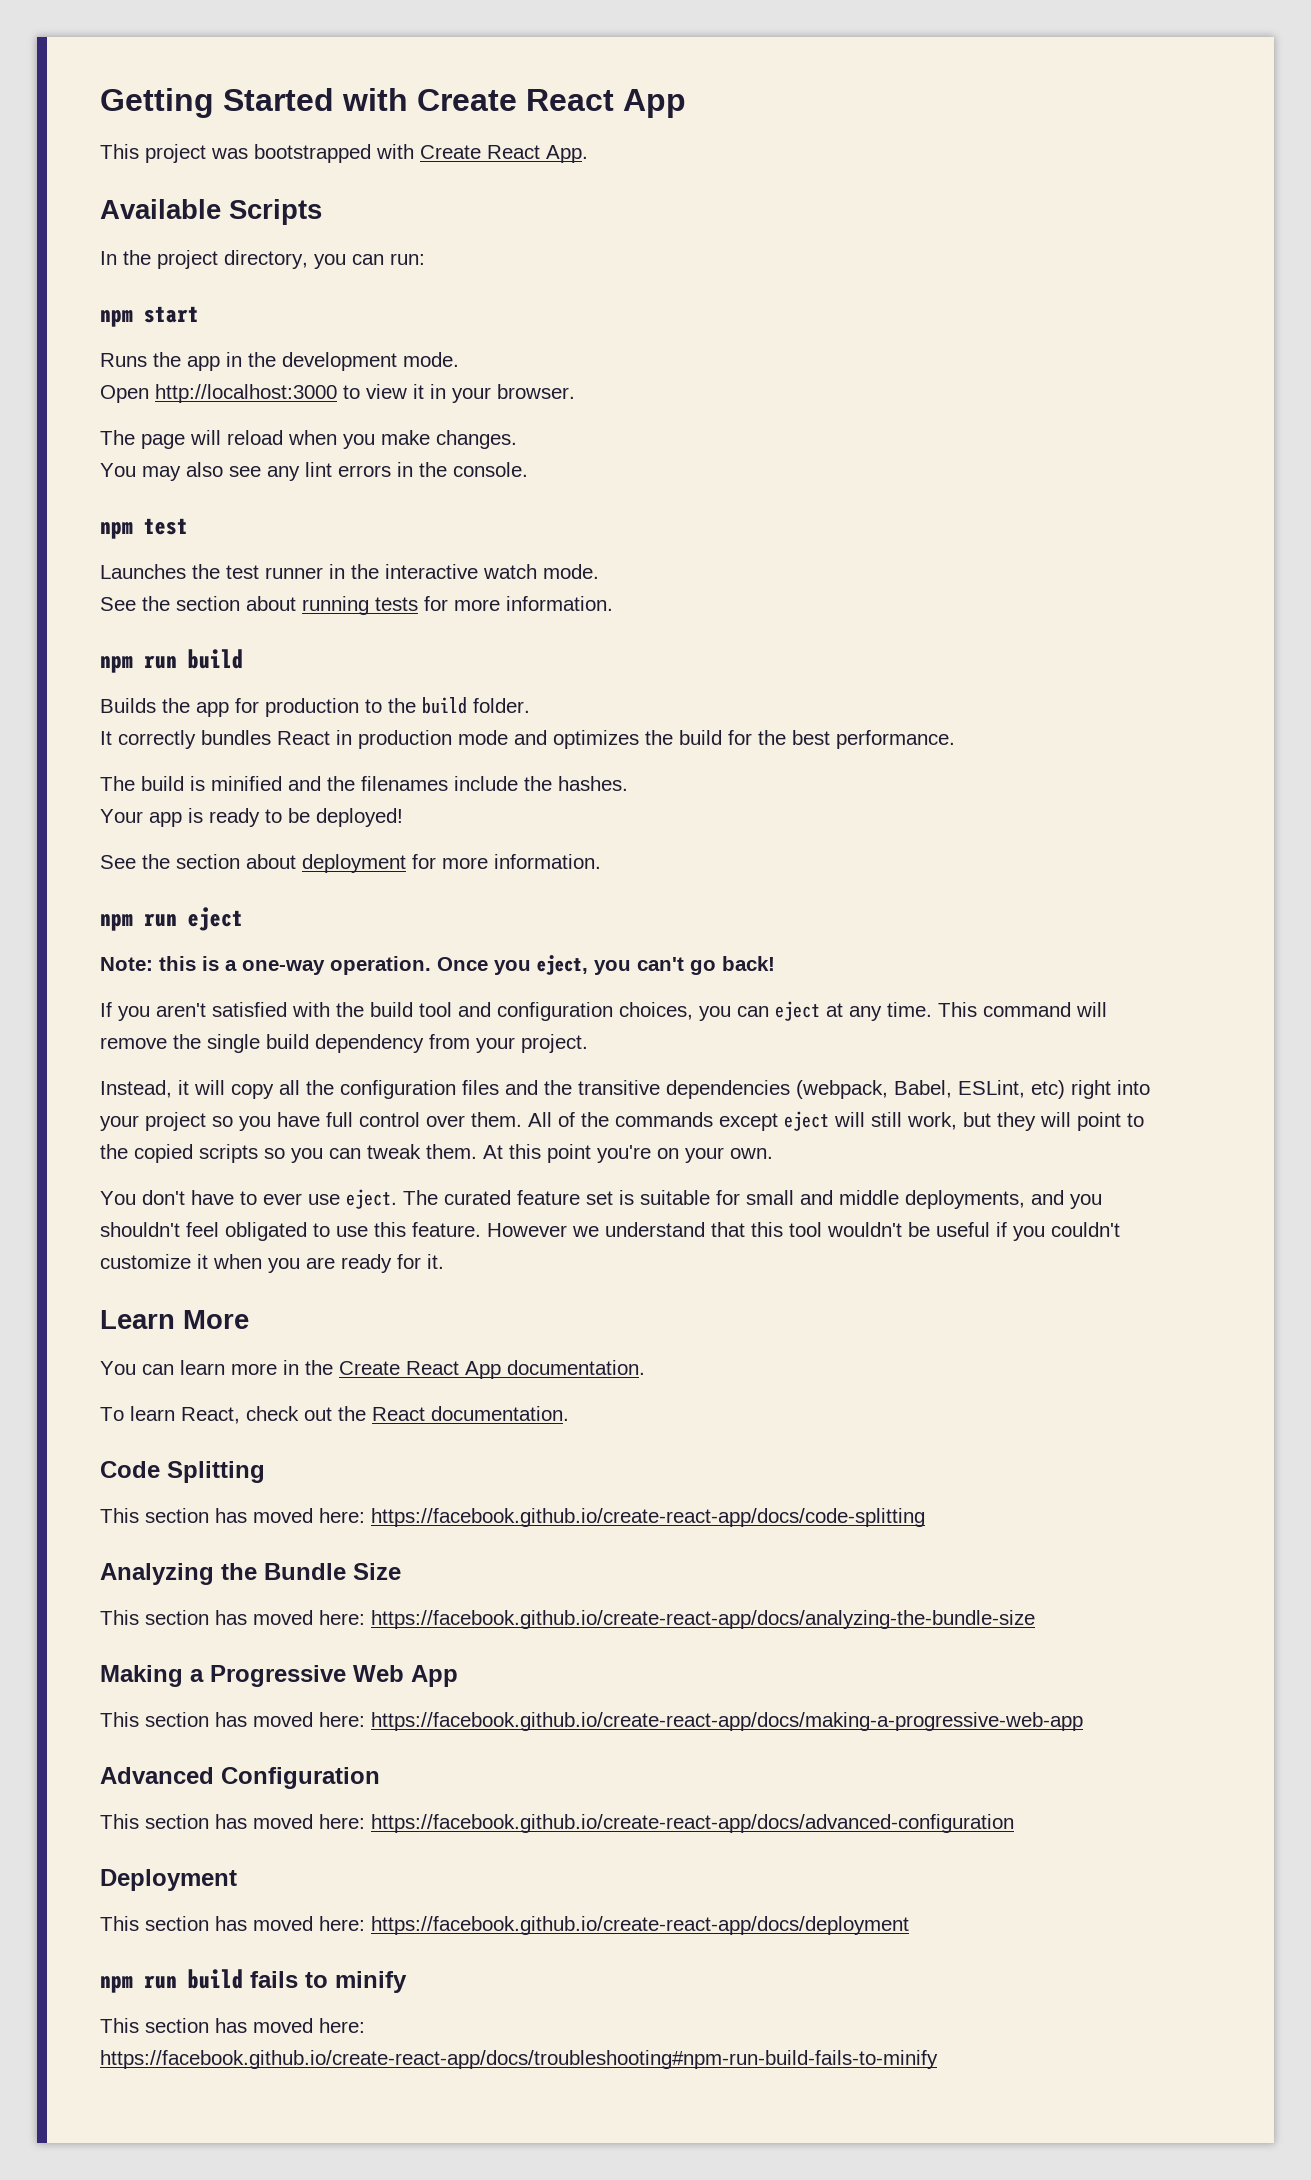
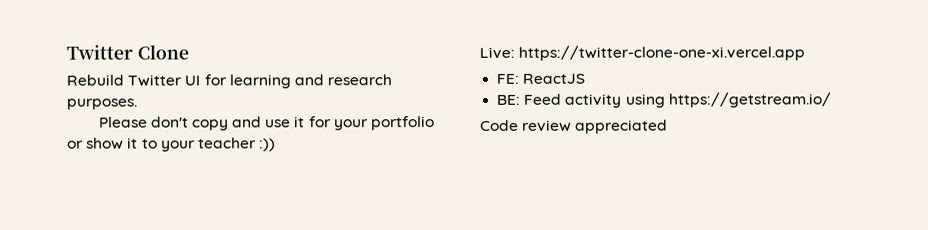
- Getting Started with Create React App
- This project was bootstrapped with Create React App.
- Available Scripts
- In the project directory, you can run:
- npm start
- Runs the app in the development mode.
- Open http://localhost:3000 to view it in your browser.
- The page will reload when you make changes.
- You may also see any lint errors in the console.
- npm test
- Launches the test runner in the interactive watch mode.
- See the section about running tests for more information.
- npm run build
- Builds the app for production to the build folder.
- It correctly bundles React in production mode and optimizes the build for the best performance.
- The build is minified and the filenames include the hashes.
- Your app is ready to be deployed!
- See the section about deployment for more information.
- npm run eject
- Note: this is a one-way operation. Once you eject, you can't go back!
- If you aren't satisfied with the build tool and configuration choices, you can eject at any time. This command will remove the single build dependency from your project.
- Instead, it will copy all the configuration files and the transitive dependencies (webpack, Babel, ESLint, etc) right into your project so you have full control over them. All of the commands except eject will still work, but they will point to the copied scripts so you can tweak them. At this point you're on your own.
- You don't have to ever use eject. The curated feature set is suitable for small and middle deployments, and you shouldn't feel obligated to use this feature. However we understand that this tool wouldn't be useful if you couldn't customize it when you are ready for it.
- Learn More
- You can learn more in the Create React App documentation.
- To learn React, check out the React documentation.
- Code Splitting
- This section has moved here: https://facebook.github.io/create-react-app/docs/code-splitting
- Analyzing the Bundle Size
- This section has moved here: https://facebook.github.io/create-react-app/docs/analyzing-the-bundle-size
- Making a Progressive Web App
- This section has moved here: https://facebook.github.io/create-react-app/docs/making-a-progressive-web-app
- Advanced Configuration
- This section has moved here: https://facebook.github.io/create-react-app/docs/advanced-configuration
- Deployment
- This section has moved here: https://facebook.github.io/create-react-app/docs/deployment
- npm run build fails to minify
- This section has moved here: https://facebook.github.io/create-react-app/docs/troubleshooting#npm-run-build-fails-to-minify
+ Twitter Clone
+ Rebuild Twitter UI for learning and research purposes.
+ Please don't copy and use it for your portfolio or show it to your teacher :))
+ Live: https://twitter-clone-one-xi.vercel.app
+ FE: ReactJS
+ BE: Feed activity using https://getstream.io/
+ Code review appreciated

